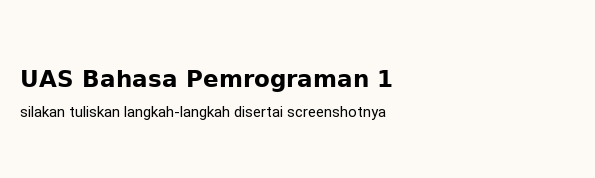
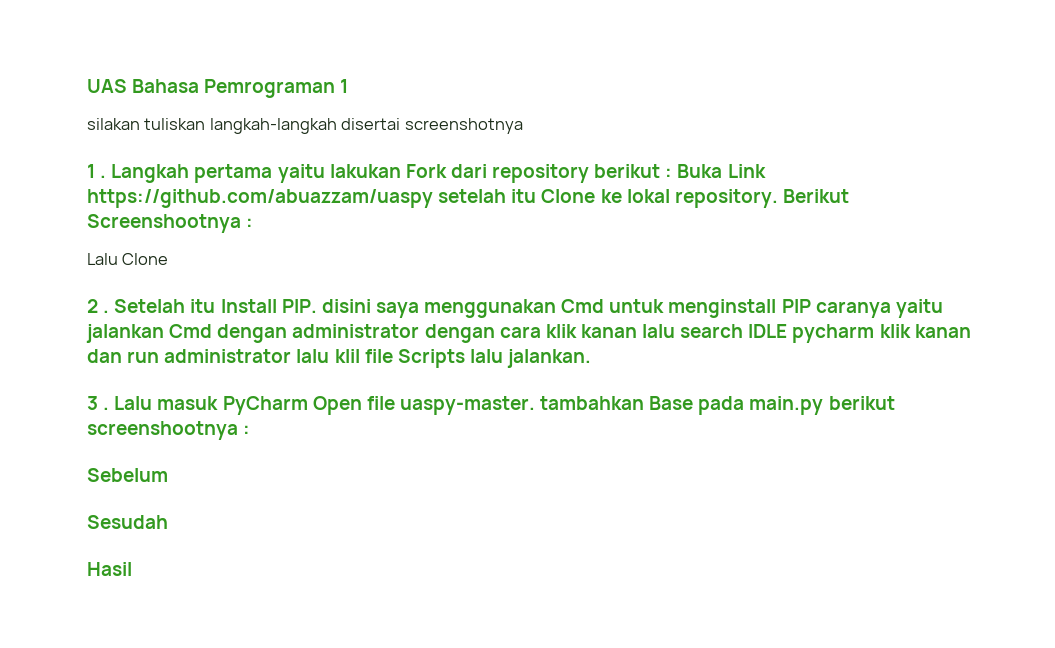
+ 1 . Langkah pertama yaitu lakukan Fork dari repository berikut : Buka Link https://github.com/abuazzam/uaspy setelah itu Clone ke lokal repository. Berikut Screenshootnya :
+ Lalu Clone
+ 2 . Setelah itu Install PIP. disini saya menggunakan Cmd untuk menginstall PIP caranya yaitu jalankan Cmd dengan administrator dengan cara klik kanan lalu search IDLE pycharm klik kanan dan run administrator lalu klil file Scripts lalu jalankan.
+ 3 . Lalu masuk PyCharm Open file uaspy-master. tambahkan Base pada main.py berikut screenshootnya :
+ Sebelum
+ Sesudah
+ Hasil

